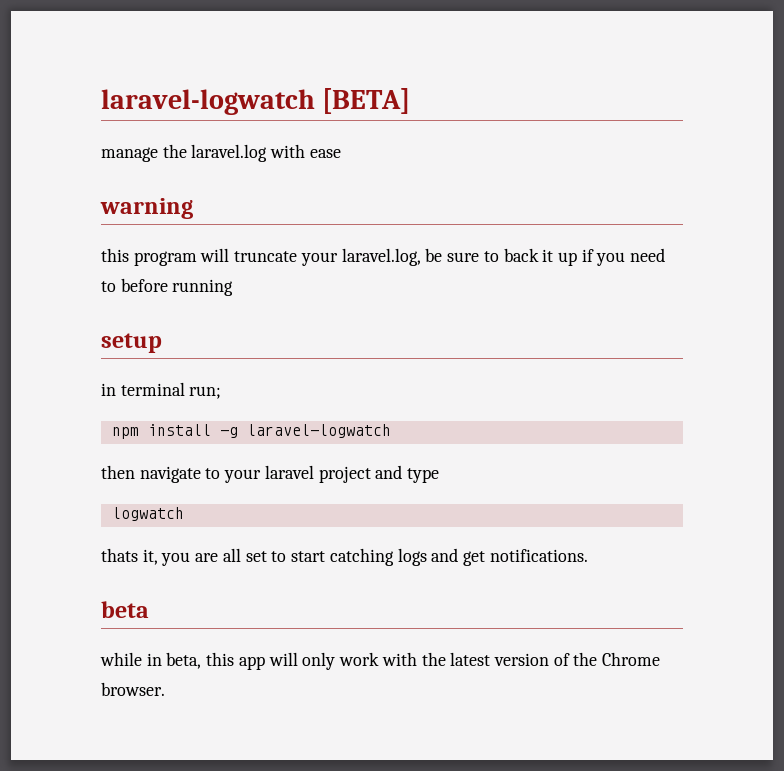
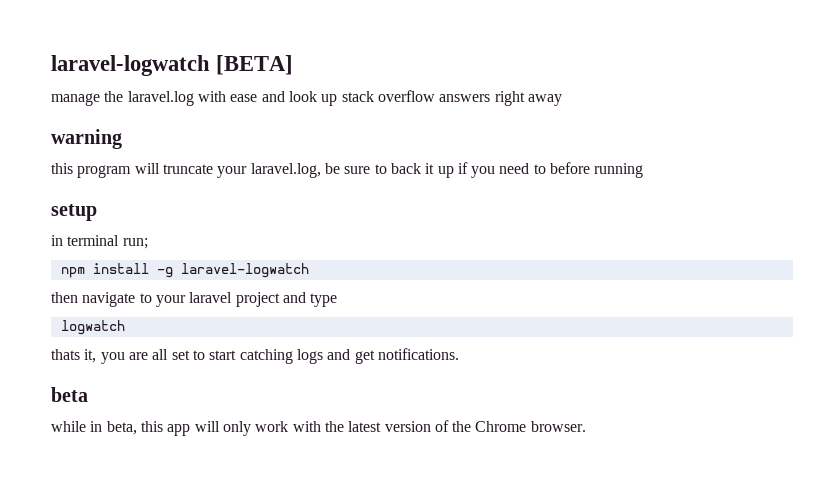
- manage the laravel.log with ease
+ manage the laravel.log with ease and look up stack overflow answers right away

